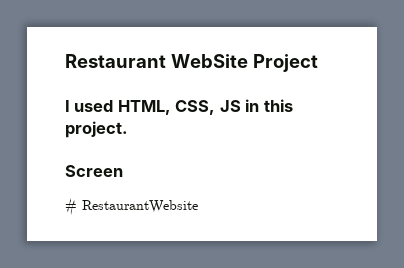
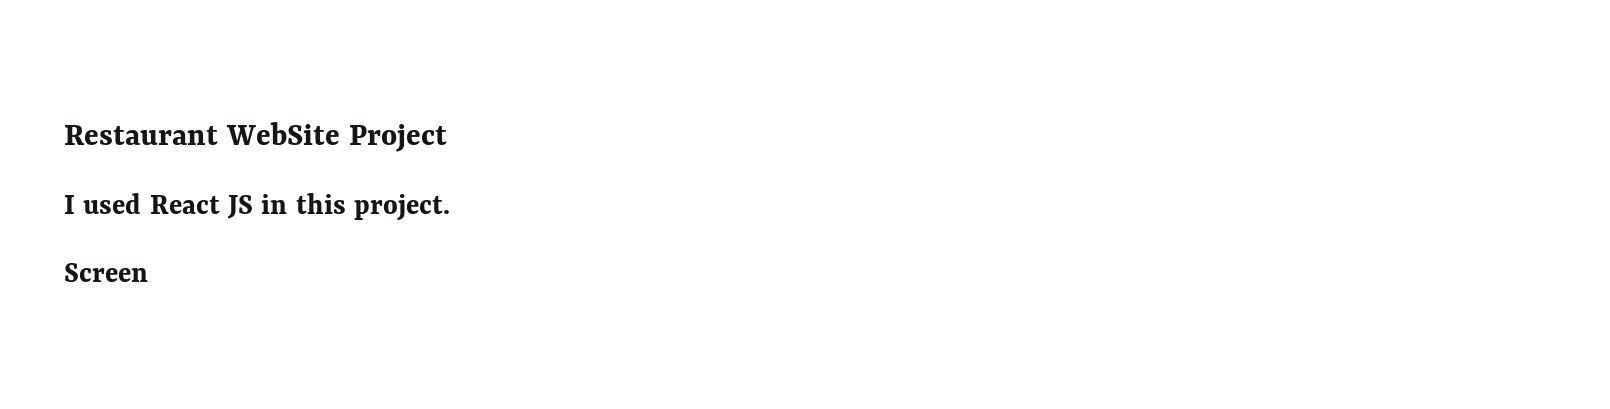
- I used HTML, CSS, JS in this project.
+ I used React JS in this project.
- # RestaurantWebsite

